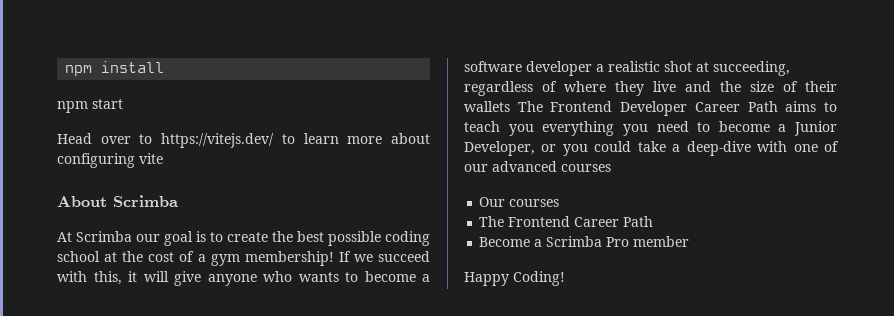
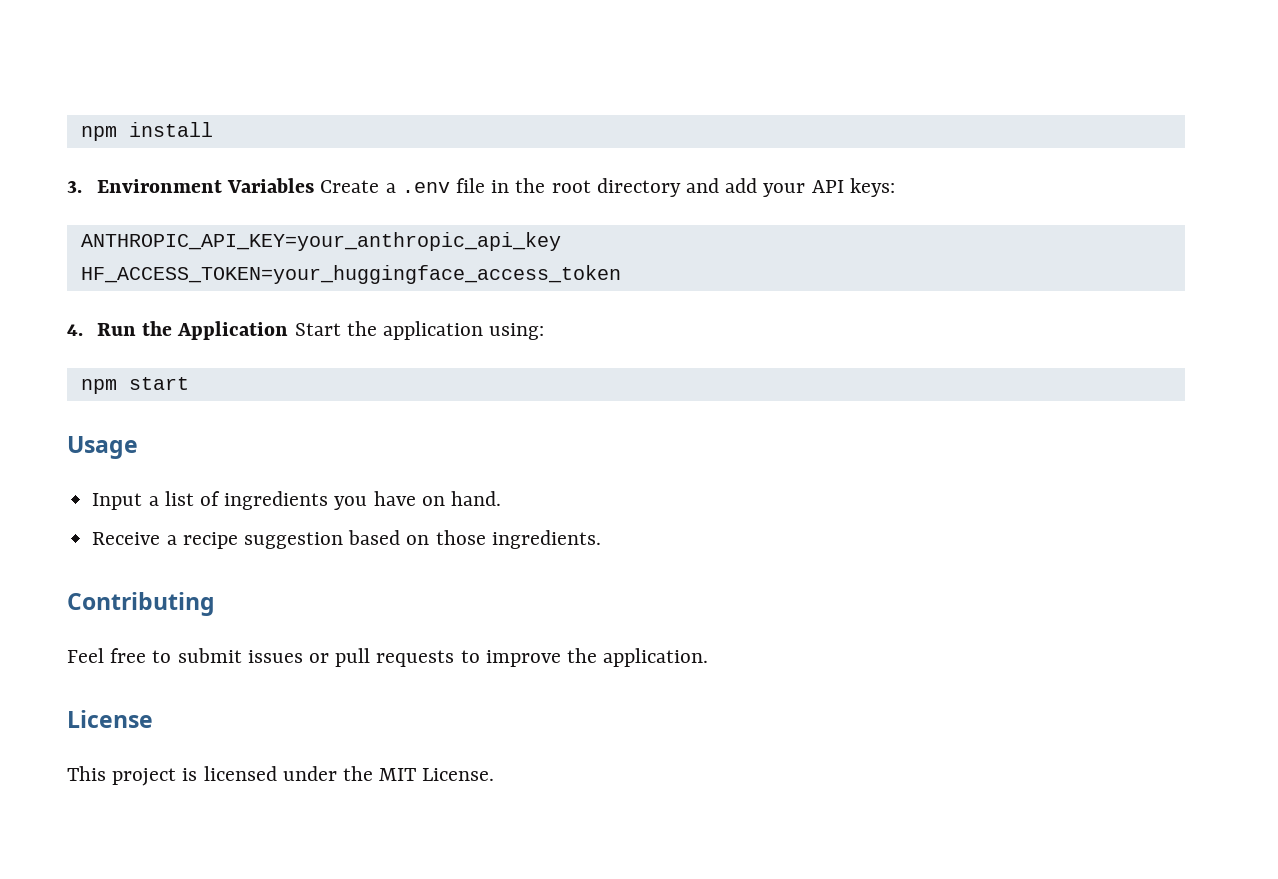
+ 3. Environment Variables Create a .env file in the root directory and add your API keys:
+ ANTHROPIC_API_KEY=your_anthropic_api_key
+ HF_ACCESS_TOKEN=your_huggingface_access_token
+ 4. Run the Application Start the application using:
  npm start
- Head over to https://vitejs.dev/ to learn more about configuring vite
- About Scrimba
- At Scrimba our goal is to create the best possible coding school at the cost of a gym membership! If we succeed with this, it will give anyone who wants to become a software developer a realistic shot at succeeding, regardless of where they live and the size of their wallets The Frontend Developer Career Path aims to teach you everything you need to become a Junior Developer, or you could take a deep-dive with one of our advanced courses
- Our courses
- The Frontend Career Path
- Become a Scrimba Pro member
- Happy Coding!
+ Usage
+ Input a list of ingredients you have on hand.
+ Receive a recipe suggestion based on those ingredients.
+ Contributing
+ Feel free to submit issues or pull requests to improve the application.
+ License
+ This project is licensed under the MIT License.

